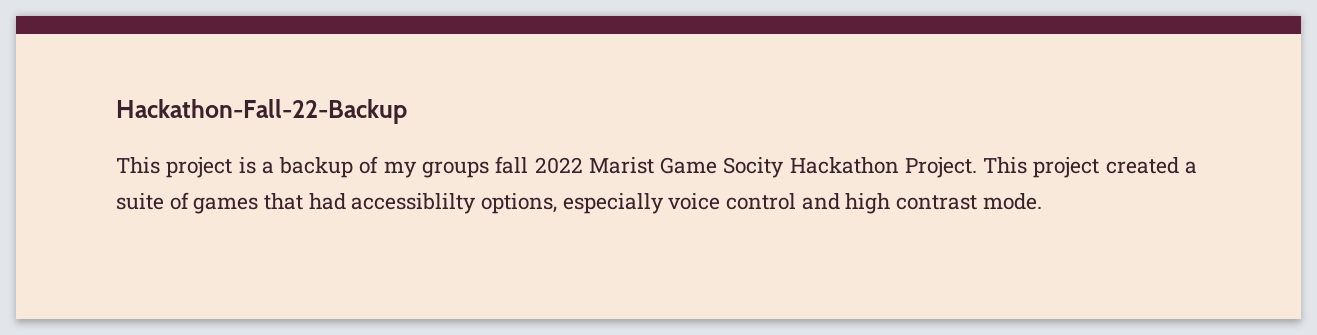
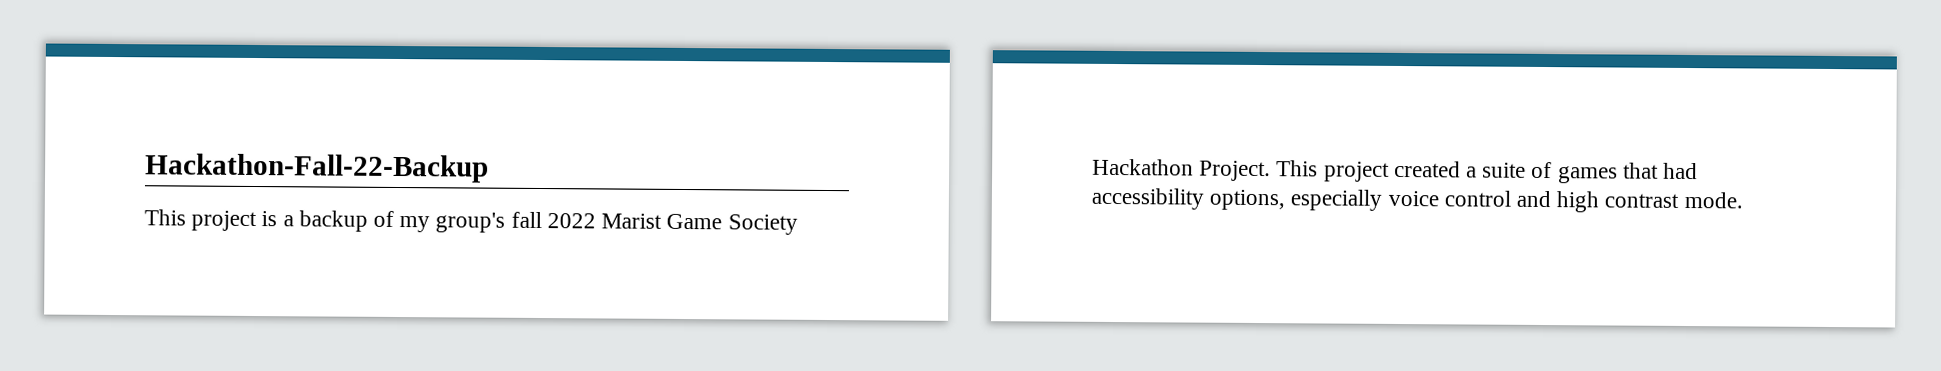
- This project is a backup of my groups fall 2022 Marist Game Socity Hackathon Project.
+ This project is a backup of my group's fall 2022 Marist Game Society Hackathon Project.
- This project created a suite of games that had accessiblilty options, especially voice control and high contrast mode.
+ This project created a suite of games that had accessibility options, especially voice control and high contrast mode.

